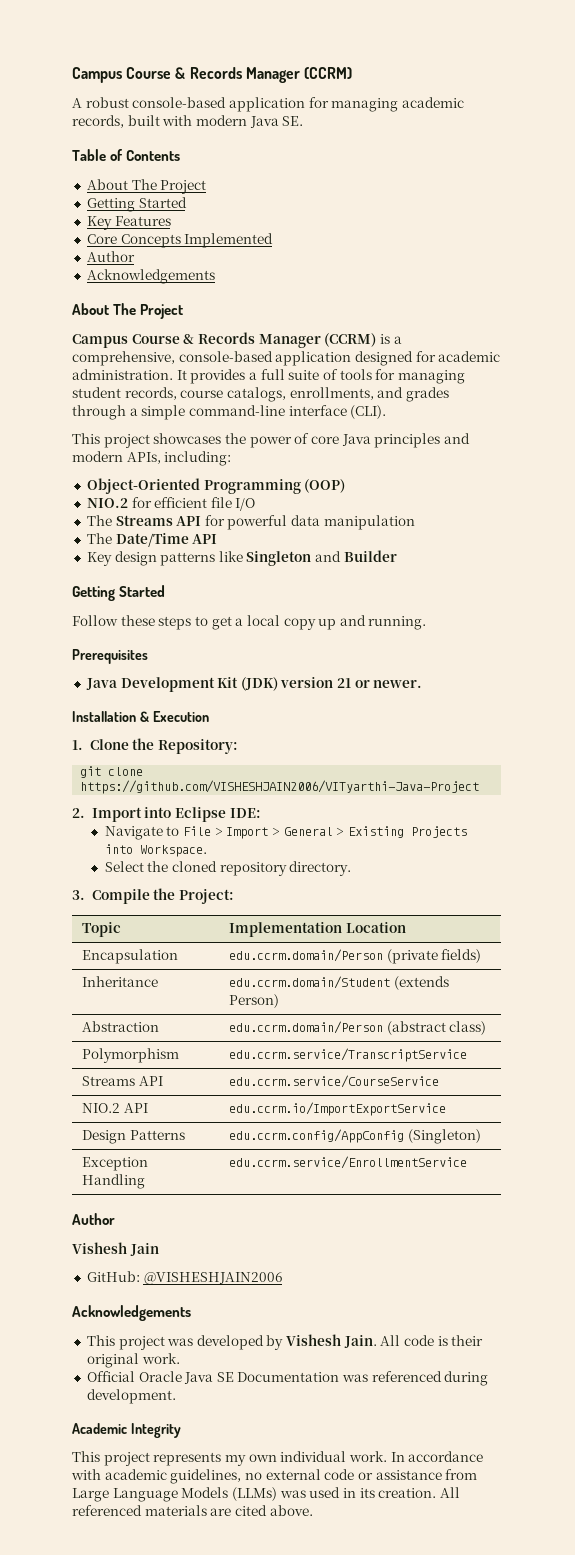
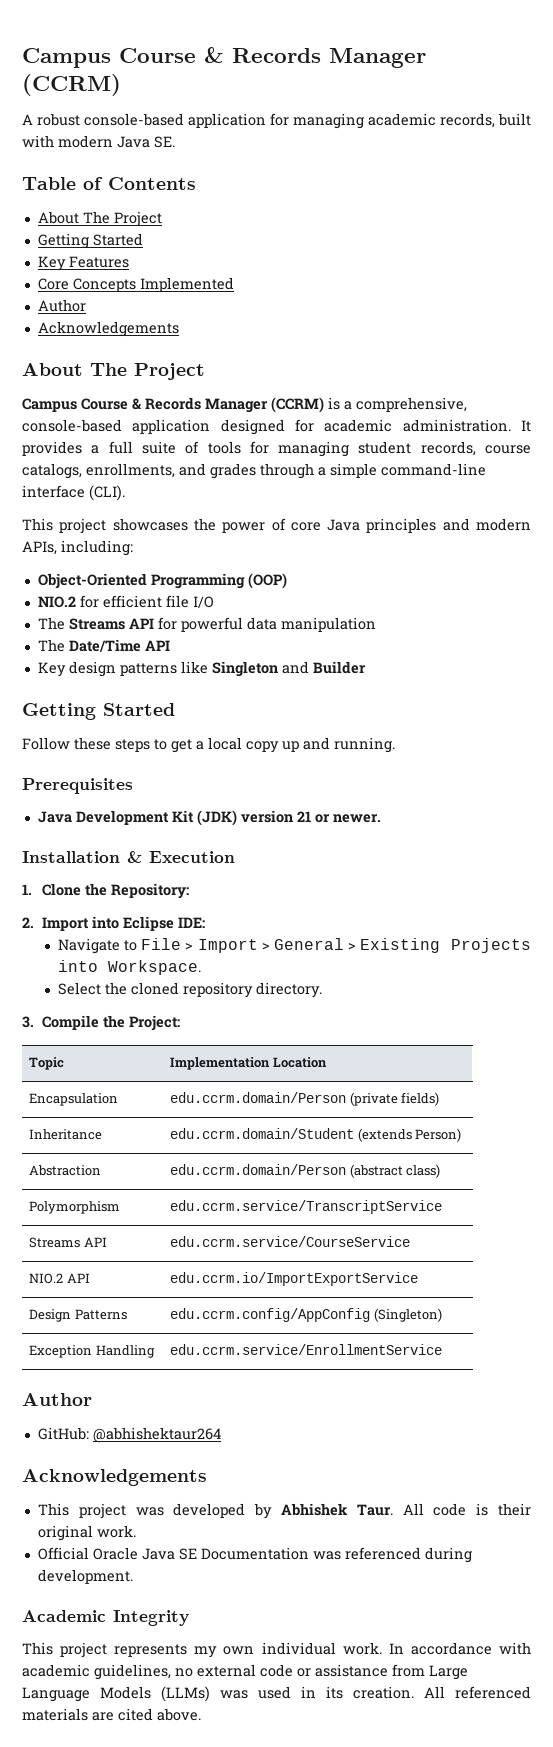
- git clone https://github.com/VISHESHJAIN2006/VITyarthi-Java-Project
- Vishesh Jain
- GitHub: @VISHESHJAIN2006
+ GitHub: @abhishektaur264
- This project was developed by Vishesh Jain.
+ This project was developed by Abhishek Taur.

